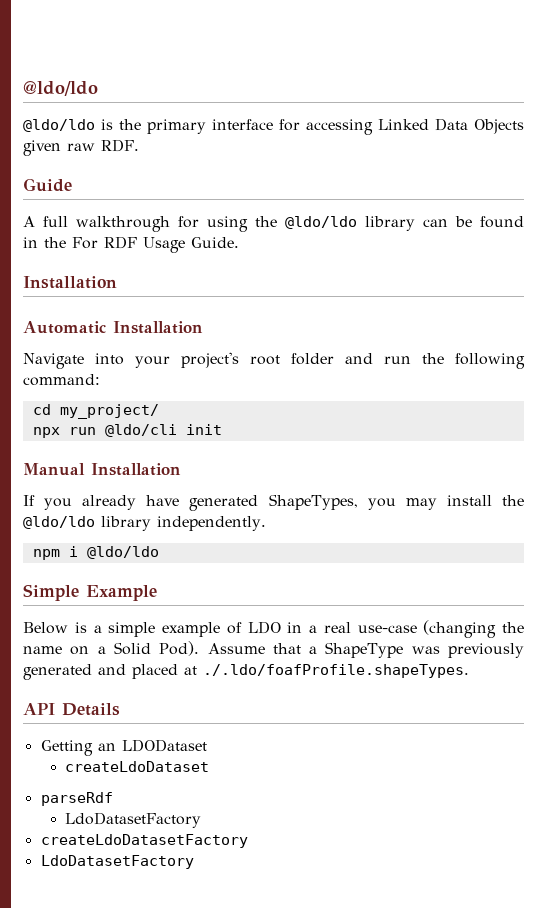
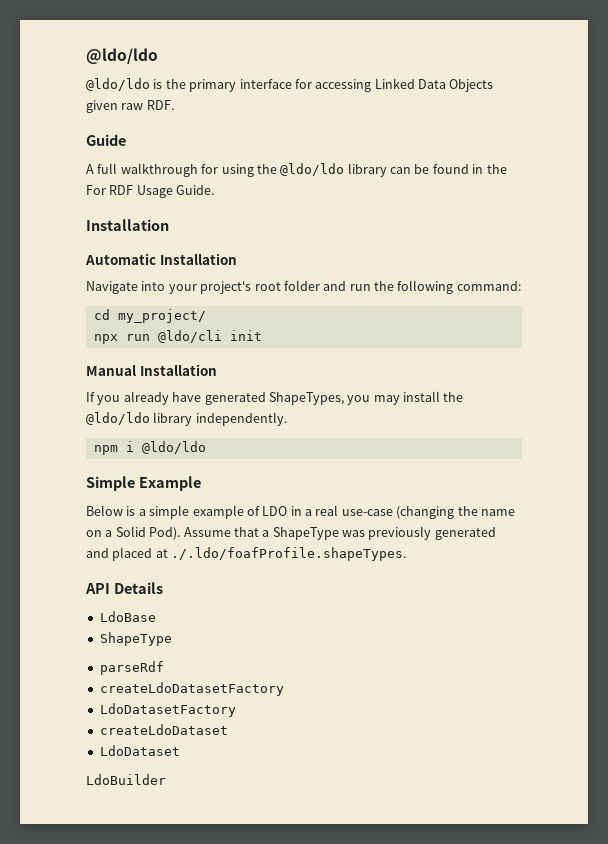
- Getting an LDODataset
- createLdoDataset
+ LdoBase
+ ShapeType
  parseRdf
- LdoDatasetFactory
+ createLdoDataset
+ LdoDataset
+ LdoBuilder

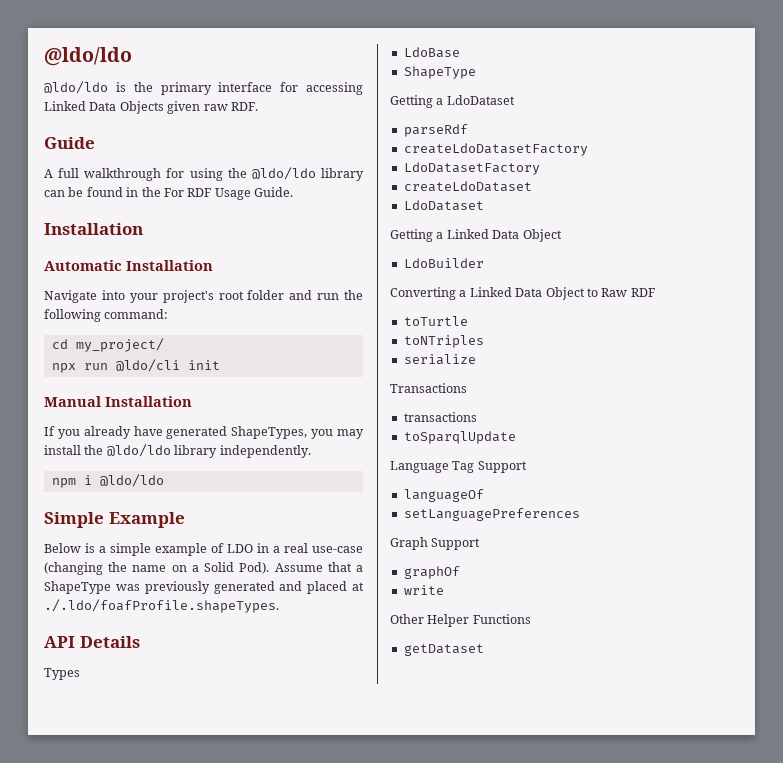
+ Types
+ Getting a LdoDataset
+ Getting a Linked Data Object
  LdoBuilder
+ Converting a Linked Data Object to Raw RDF
+ toTurtle
+ toNTriples
+ serialize
+ Transactions
+ transactions
+ toSparqlUpdate
+ Language Tag Support
+ languageOf
+ setLanguagePreferences
+ Graph Support
+ graphOf
+ write
+ Other Helper Functions
+ getDataset

